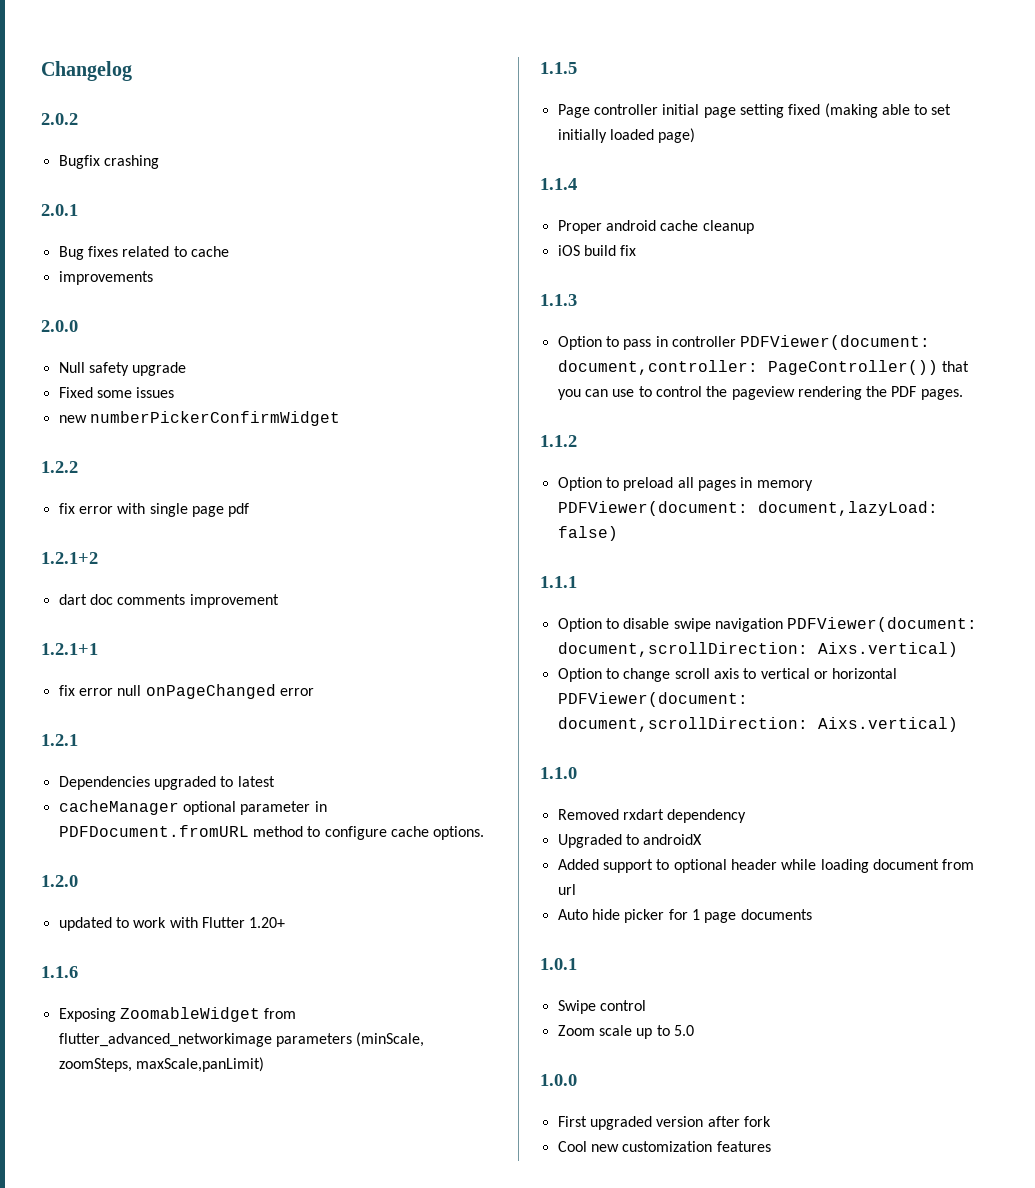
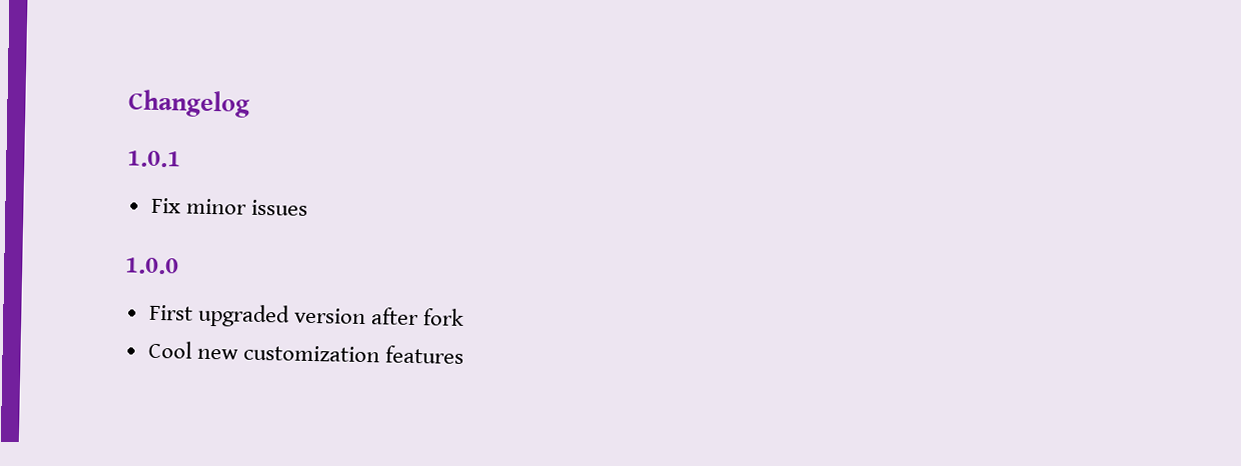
- 2.0.2
- Bugfix crashing
- 2.0.1
- Bug fixes related to cache
- improvements
- 2.0.0
- Null safety upgrade
- Fixed some issues
- new numberPickerConfirmWidget
- 1.2.2
- fix error with single page pdf
- 1.2.1+2
- dart doc comments improvement
- 1.2.1+1
- fix error null onPageChanged error
- 1.2.1
- Dependencies upgraded to latest
- cacheManager optional parameter in PDFDocument.fromURL method to configure cache options.
- 1.2.0
- updated to work with Flutter 1.20+
- 1.1.6
- Exposing ZoomableWidget from flutter_advanced_networkimage parameters (minScale, zoomSteps, maxScale,panLimit)
- 1.1.5
- Page controller initial page setting fixed (making able to set initially loaded page)
- 1.1.4
- Proper android cache cleanup
- iOS build fix
- 1.1.3
- Option to pass in controller PDFViewer(document: document,controller: PageController()) that you can use to control the pageview rendering the PDF pages.
- 1.1.2
- Option to preload all pages in memory PDFViewer(document: document,lazyLoad: false)
- 1.1.1
- Option to disable swipe navigation PDFViewer(document: document,scrollDirection: Aixs.vertical)
- Option to change scroll axis to vertical or horizontal PDFViewer(document: document,scrollDirection: Aixs.vertical)
- 1.1.0
- Removed rxdart dependency
- Upgraded to androidX
- Added support to optional header while loading document from url
- Auto hide picker for 1 page documents
  1.0.1
- Swipe control
- Zoom scale up to 5.0
+ Fix minor issues

